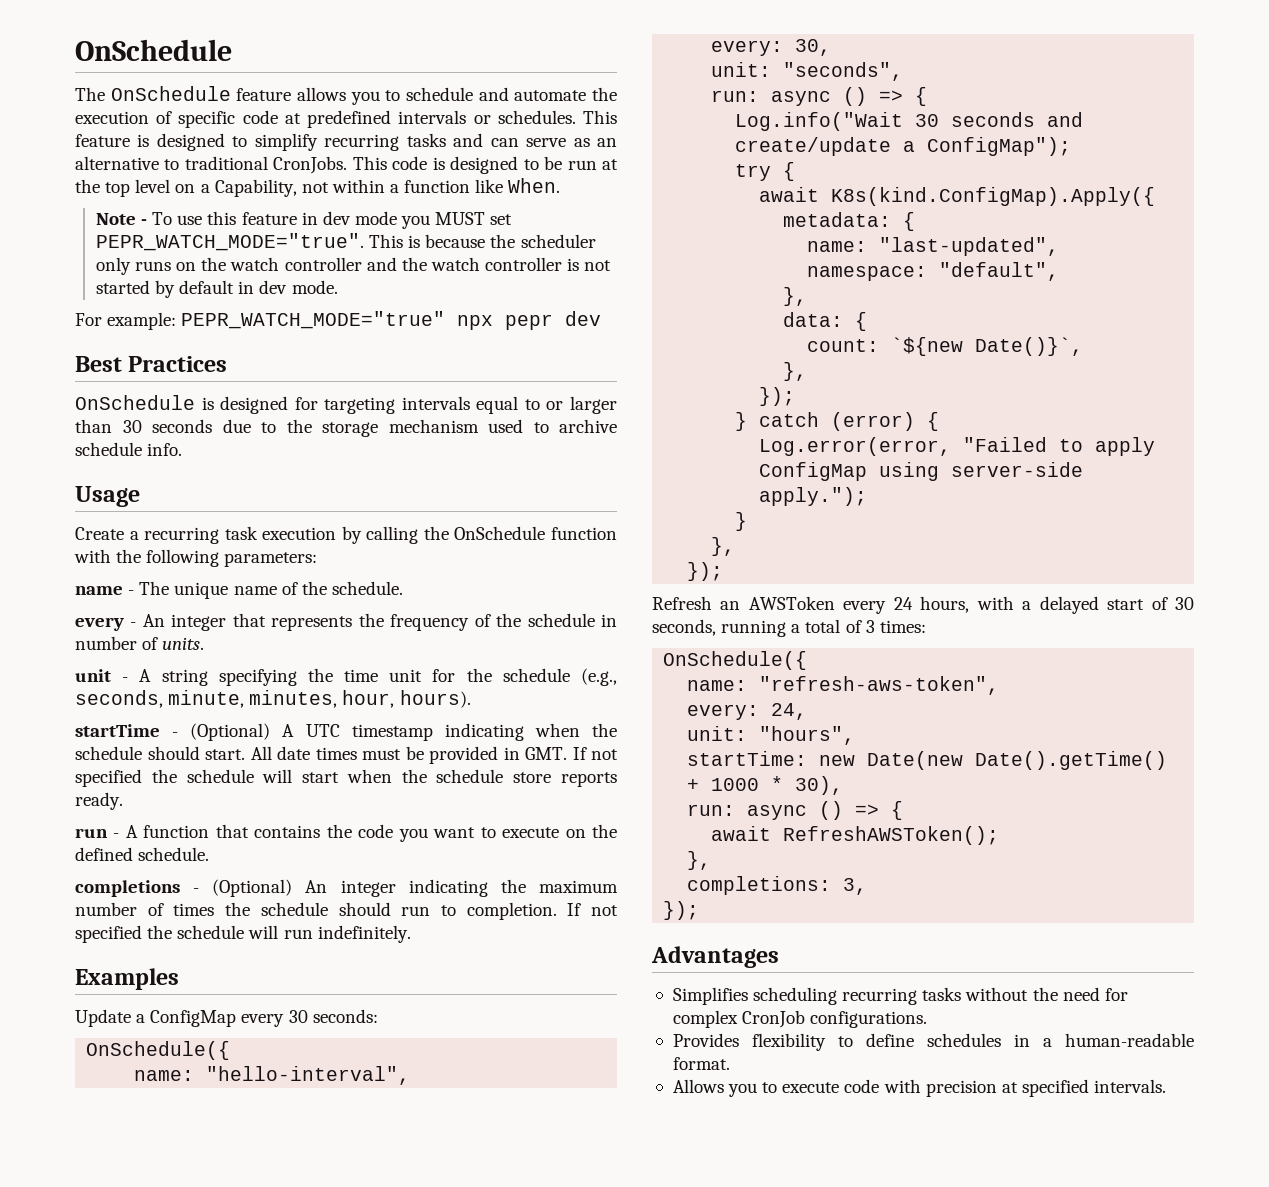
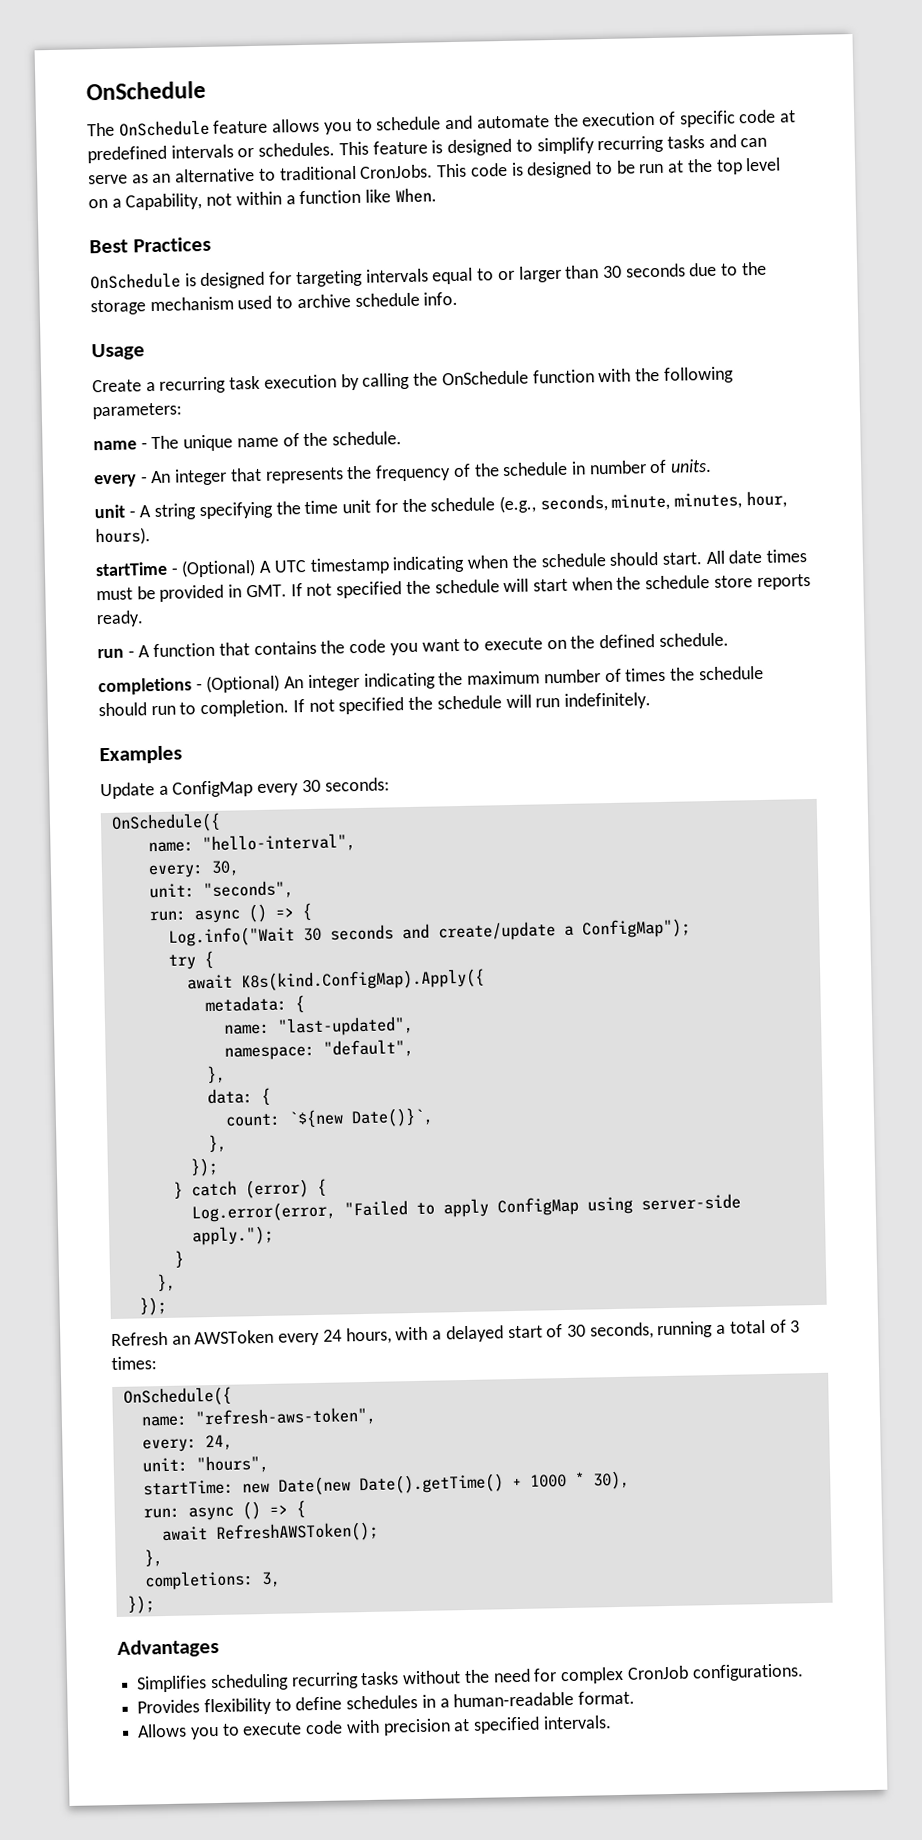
- Note - To use this feature in dev mode you MUST set PEPR_WATCH_MODE="true". This is because the scheduler only runs on the watch controller and the watch controller is not started by default in dev mode.
- For example: PEPR_WATCH_MODE="true" npx pepr dev

